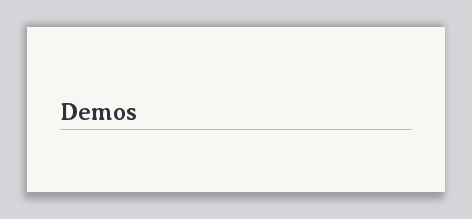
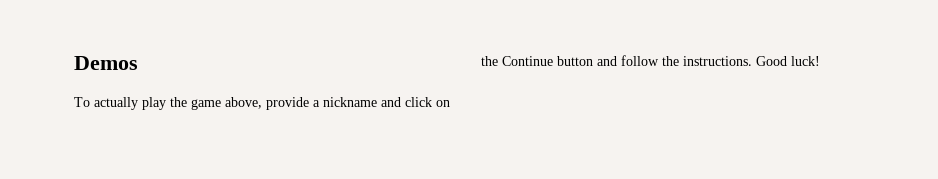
+ To actually play the game above, provide a nickname and click on the Continue button and follow the instructions. Good luck!

